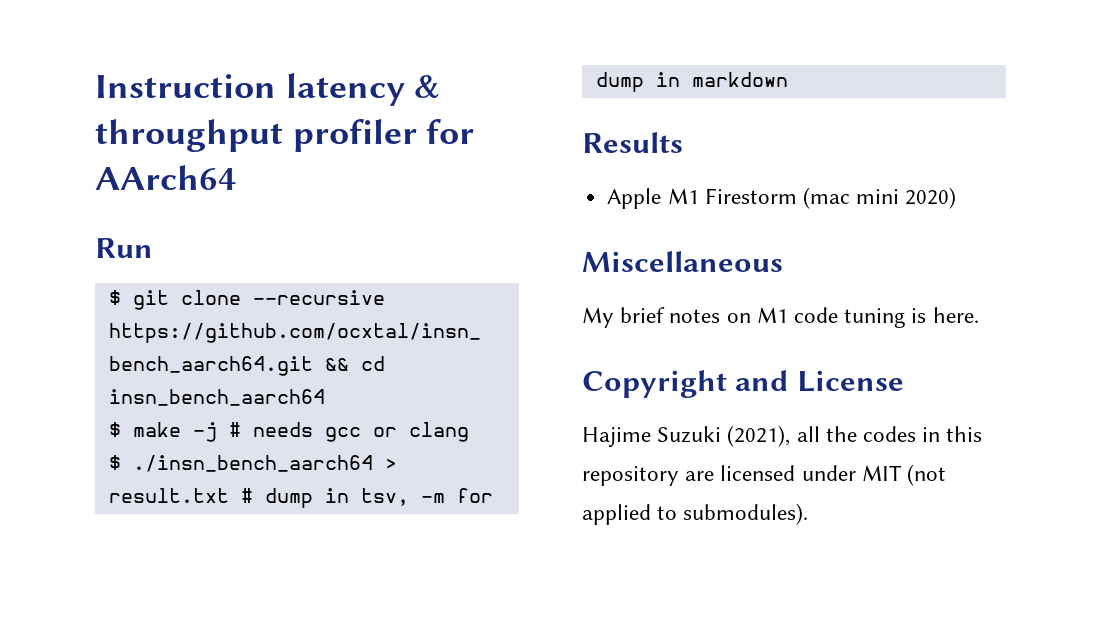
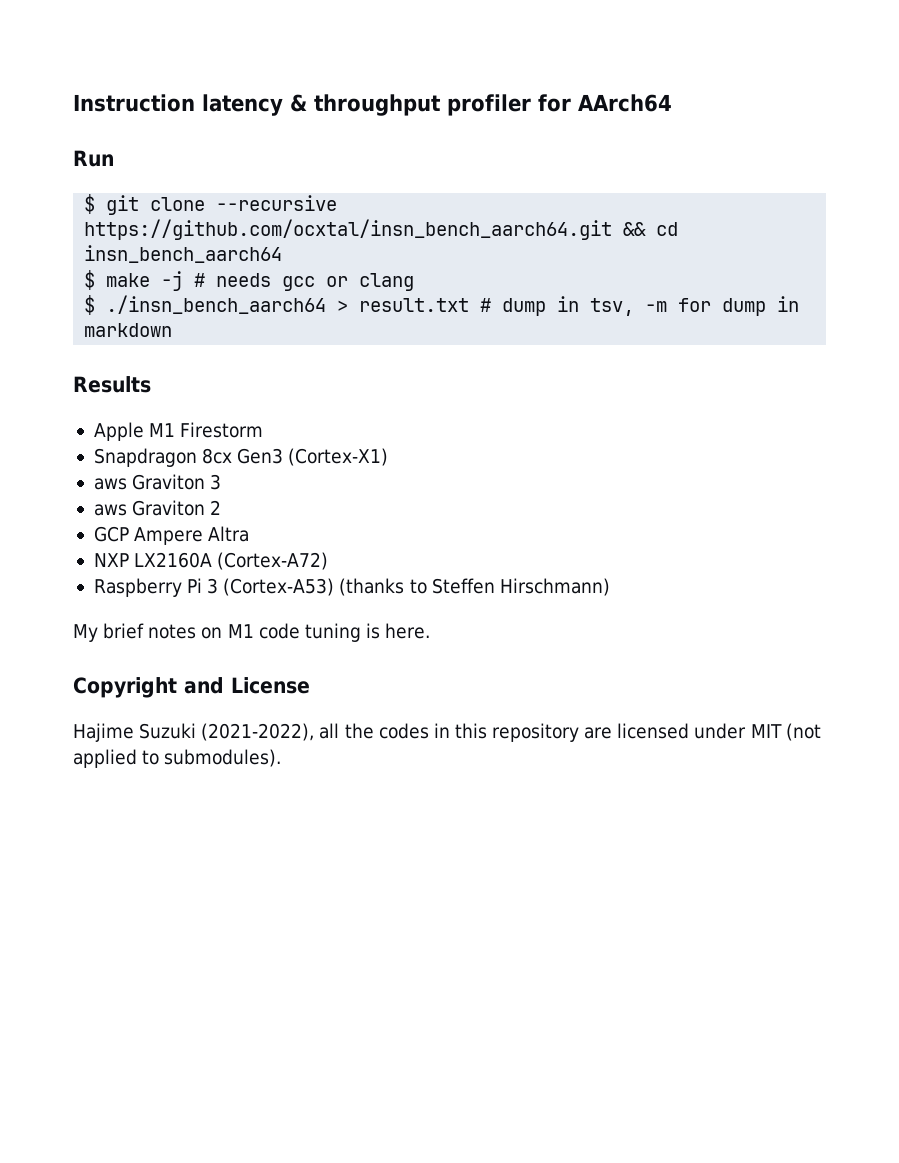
- Apple M1 Firestorm (mac mini 2020)
- Miscellaneous
+ Apple M1 Firestorm
+ Snapdragon 8cx Gen3 (Cortex-X1)
+ aws Graviton 3
+ aws Graviton 2
+ GCP Ampere Altra
+ NXP LX2160A (Cortex-A72)
+ Raspberry Pi 3 (Cortex-A53) (thanks to Steffen Hirschmann)
- Hajime Suzuki (2021), all the codes in this repository are licensed under MIT (not applied to submodules).
+ Hajime Suzuki (2021-2022), all the codes in this repository are licensed under MIT (not applied to submodules).

